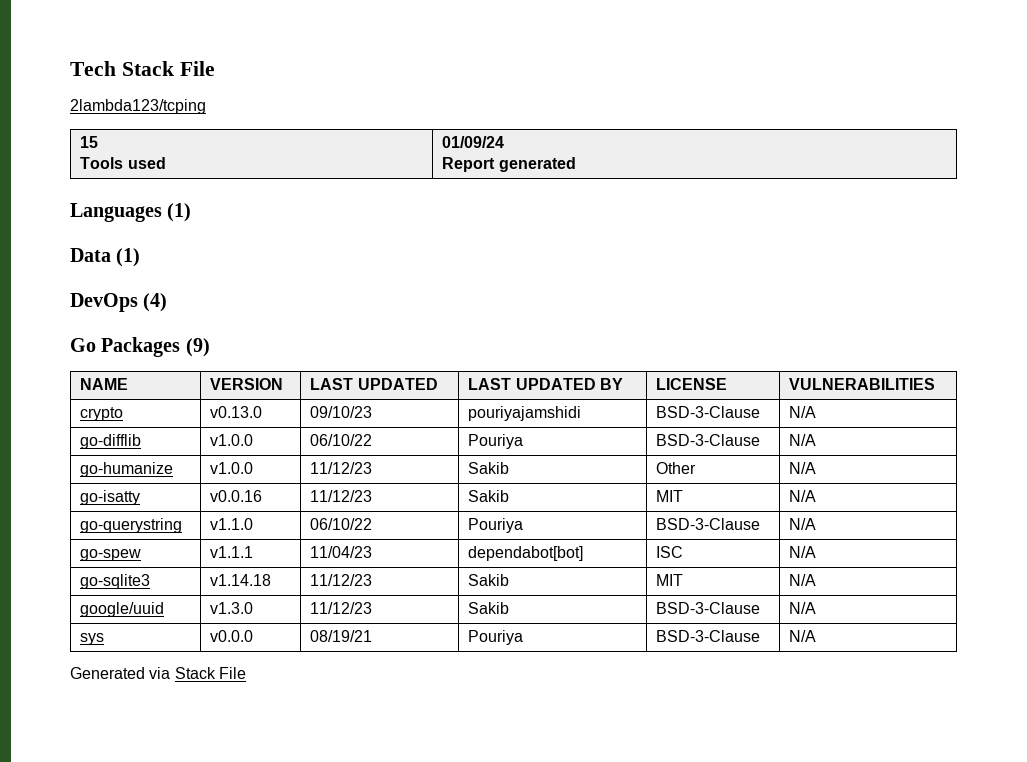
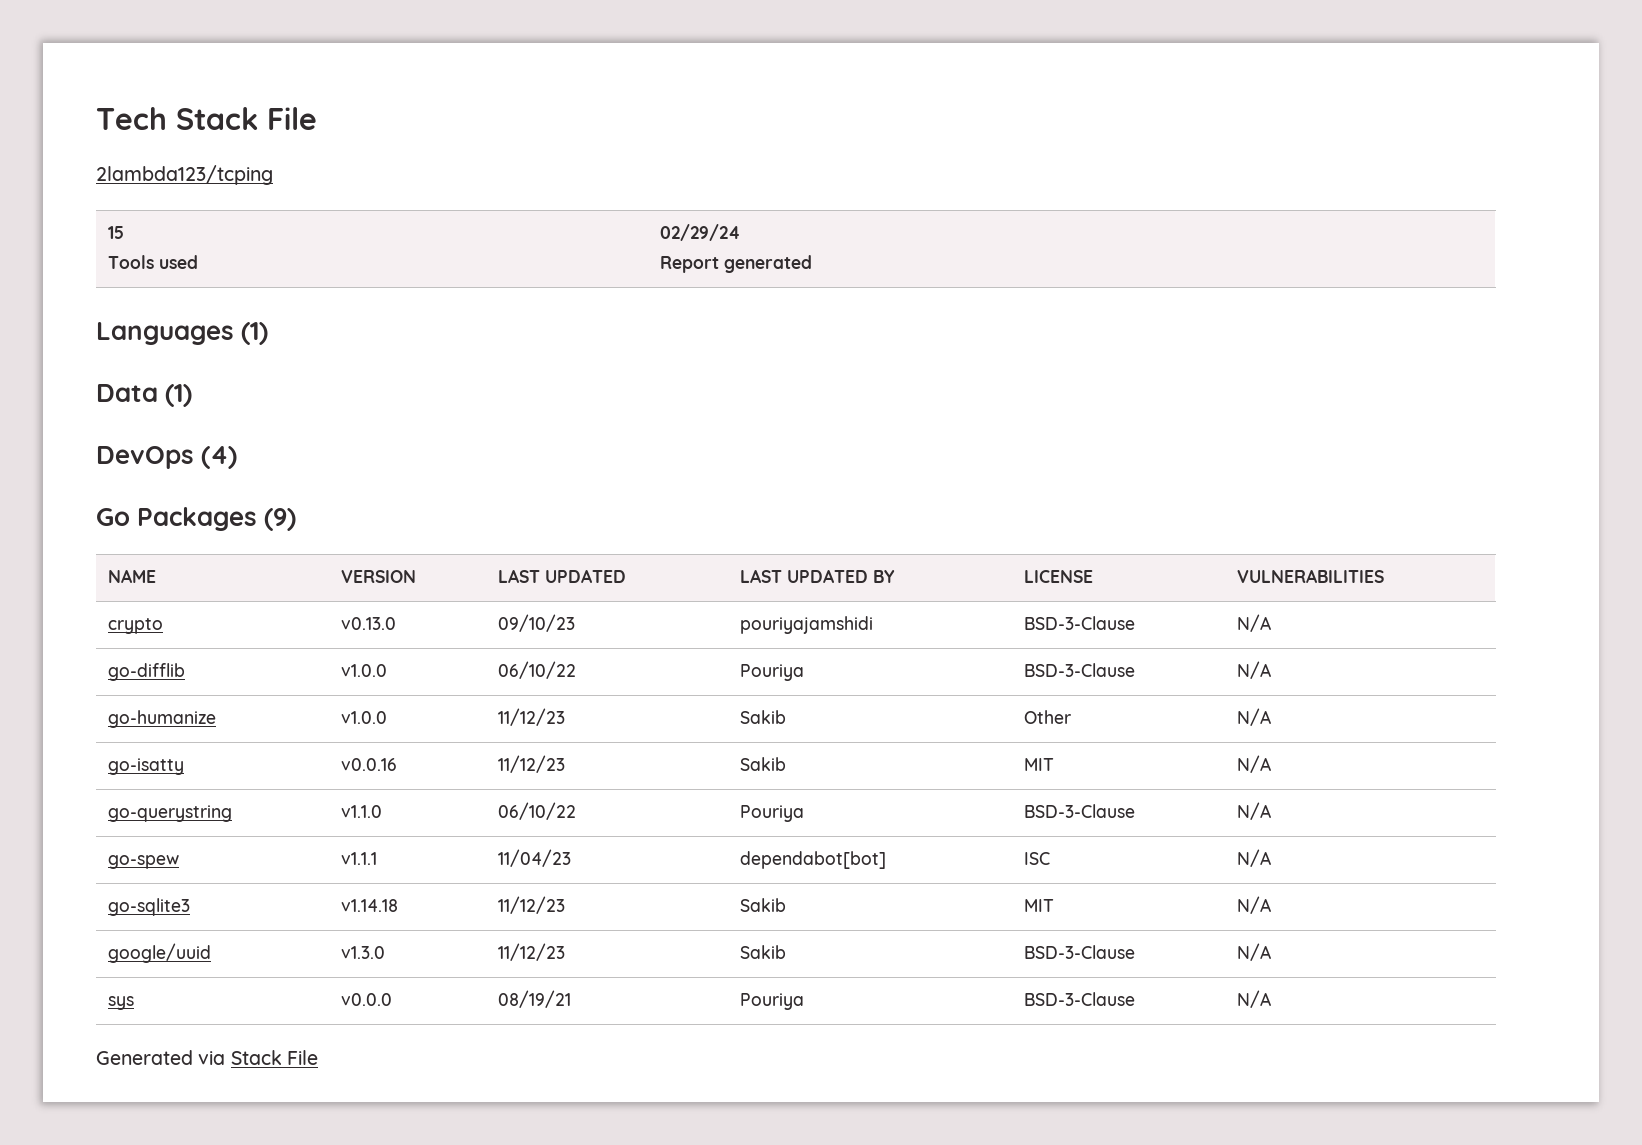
  15
- Tools used | 01/09/24
+ Tools used | 02/29/24

